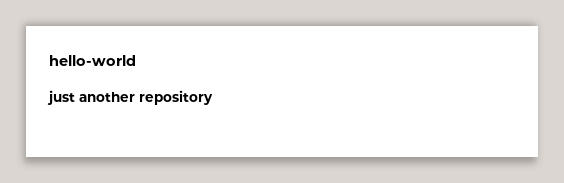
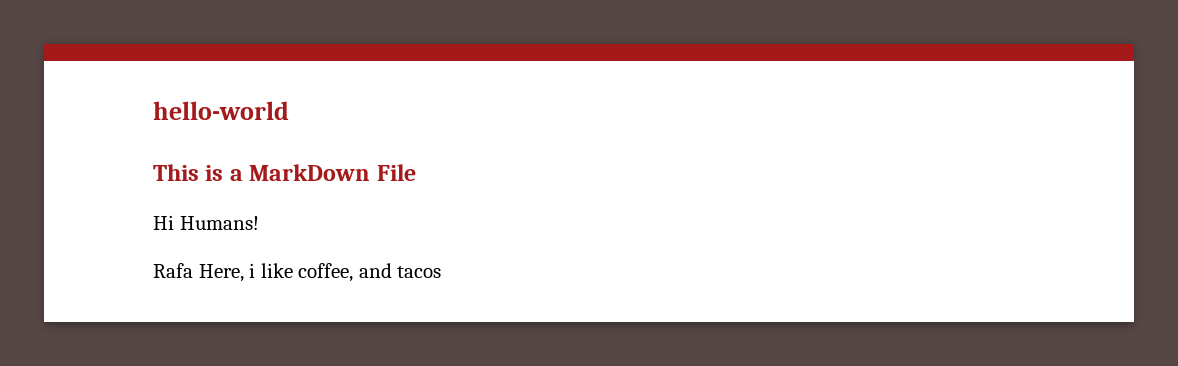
- just another repository
+ This is a MarkDown File
+ Hi Humans!
+ Rafa Here, i like coffee, and tacos

